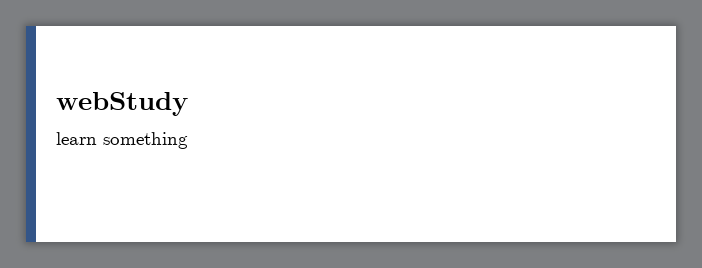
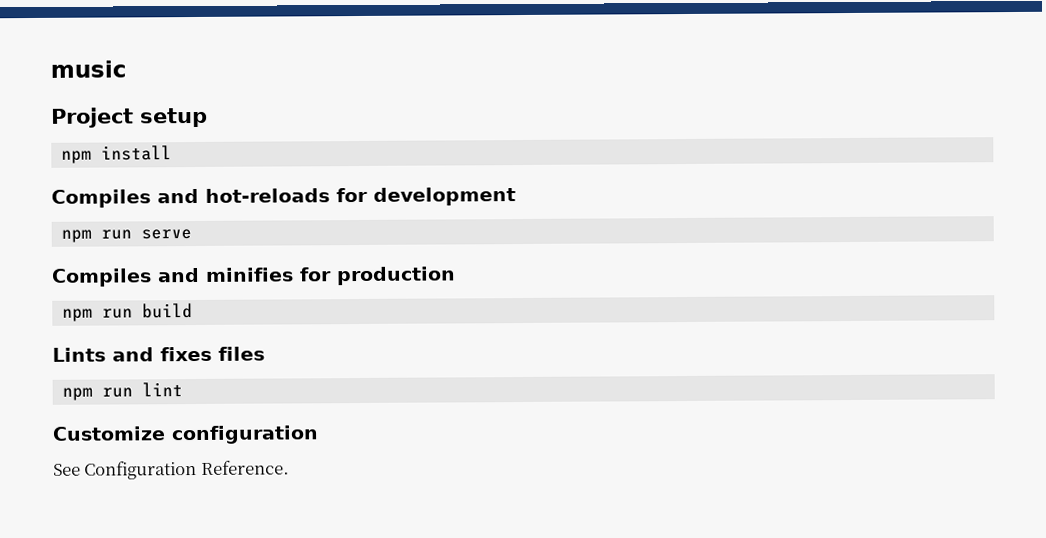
- webStudy
- learn something
+ music
+ Project setup
+ npm install
+ Compiles and hot-reloads for development
+ npm run serve
+ Compiles and minifies for production
+ npm run build
+ Lints and fixes files
+ npm run lint
+ Customize configuration
+ See Configuration Reference.

